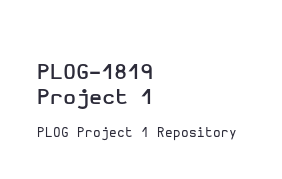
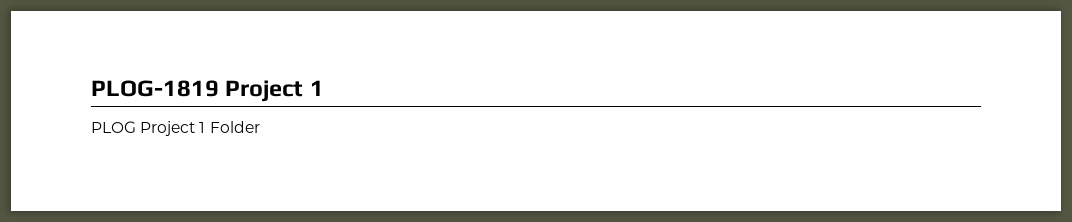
- PLOG Project 1 Repository
+ PLOG Project 1 Folder

